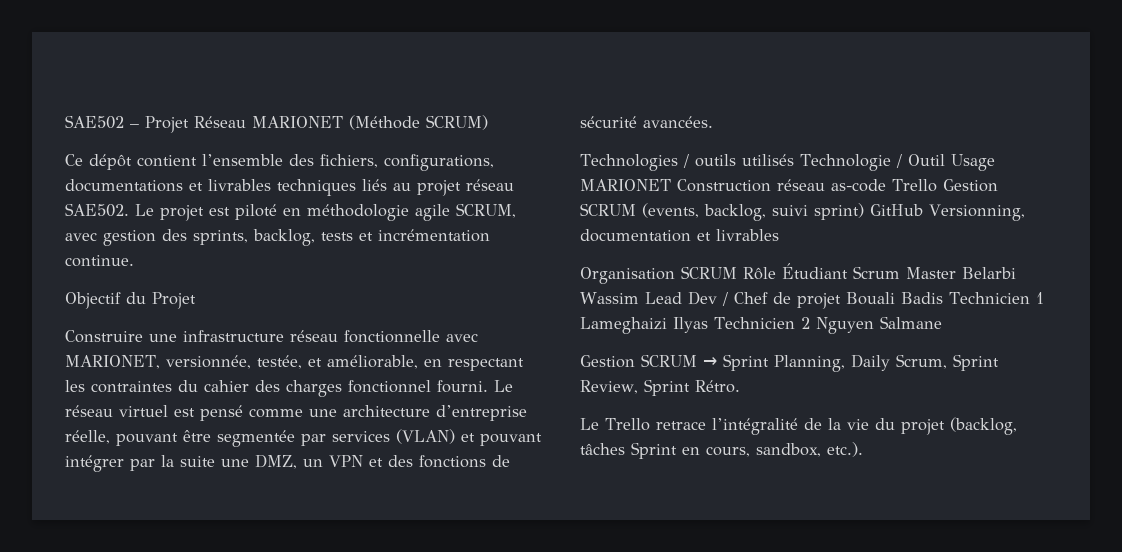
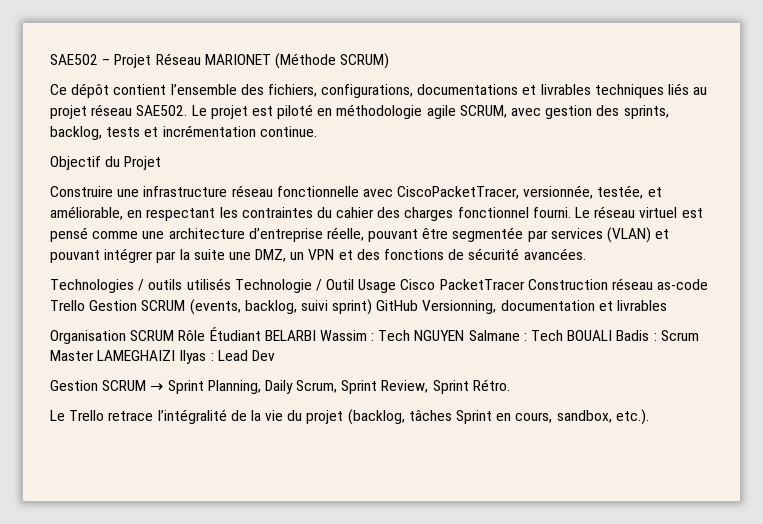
- Construire une infrastructure réseau fonctionnelle avec MARIONET, versionnée, testée, et améliorable, en respectant les contraintes du cahier des charges fonctionnel fourni.
+ Construire une infrastructure réseau fonctionnelle avec CiscoPacketTracer, versionnée, testée, et améliorable, en respectant les contraintes du cahier des charges fonctionnel fourni.
- Technologies / outils utilisés Technologie / Outil Usage MARIONET Construction réseau as-code Trello Gestion SCRUM (events, backlog, suivi sprint) GitHub Versionning, documentation et livrables
+ Technologies / outils utilisés Technologie / Outil Usage Cisco PacketTracer Construction réseau as-code Trello Gestion SCRUM (events, backlog, suivi sprint) GitHub Versionning, documentation et livrables
- Organisation SCRUM Rôle Étudiant Scrum Master Belarbi Wassim Lead Dev / Chef de projet Bouali Badis Technicien 1 Lameghaizi Ilyas Technicien 2 Nguyen Salmane
+ Organisation SCRUM Rôle Étudiant BELARBI Wassim : Tech NGUYEN Salmane : Tech BOUALI Badis : Scrum Master LAMEGHAIZI Ilyas : Lead Dev

